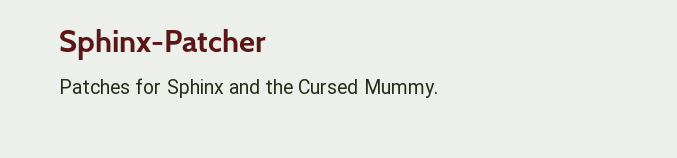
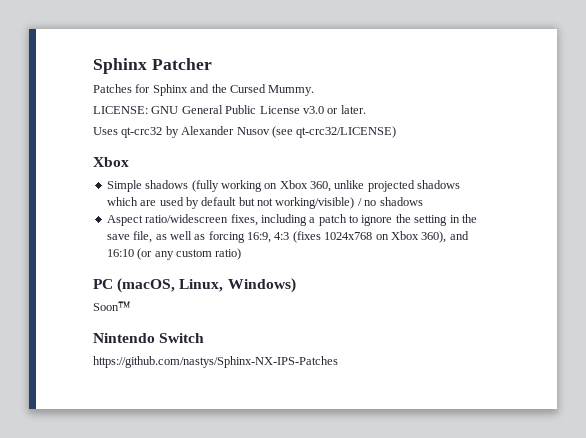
- Sphinx-Patcher
+ Sphinx Patcher
+ LICENSE: GNU General Public License v3.0 or later.
+ Uses qt-crc32 by Alexander Nusov (see qt-crc32/LICENSE)
+ Xbox
+ Simple shadows (fully working on Xbox 360, unlike projected shadows which are used by default but not working/visible) / no shadows
+ Aspect ratio/widescreen fixes, including a patch to ignore the setting in the save file, as well as forcing 16:9, 4:3 (fixes 1024x768 on Xbox 360), and 16:10 (or any custom ratio)
+ PC (macOS, Linux, Windows)
+ Soon™
+ Nintendo Switch
+ https://github.com/nastys/Sphinx-NX-IPS-Patches

